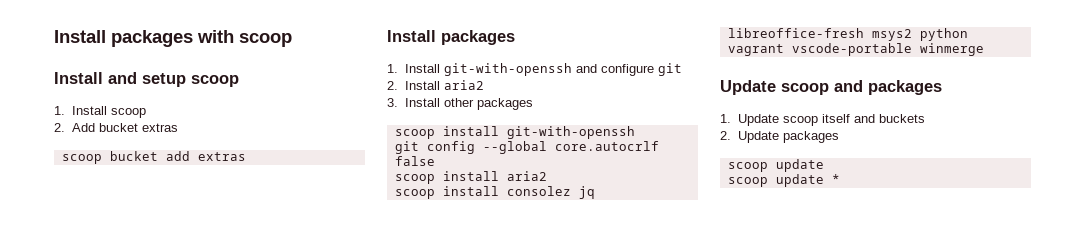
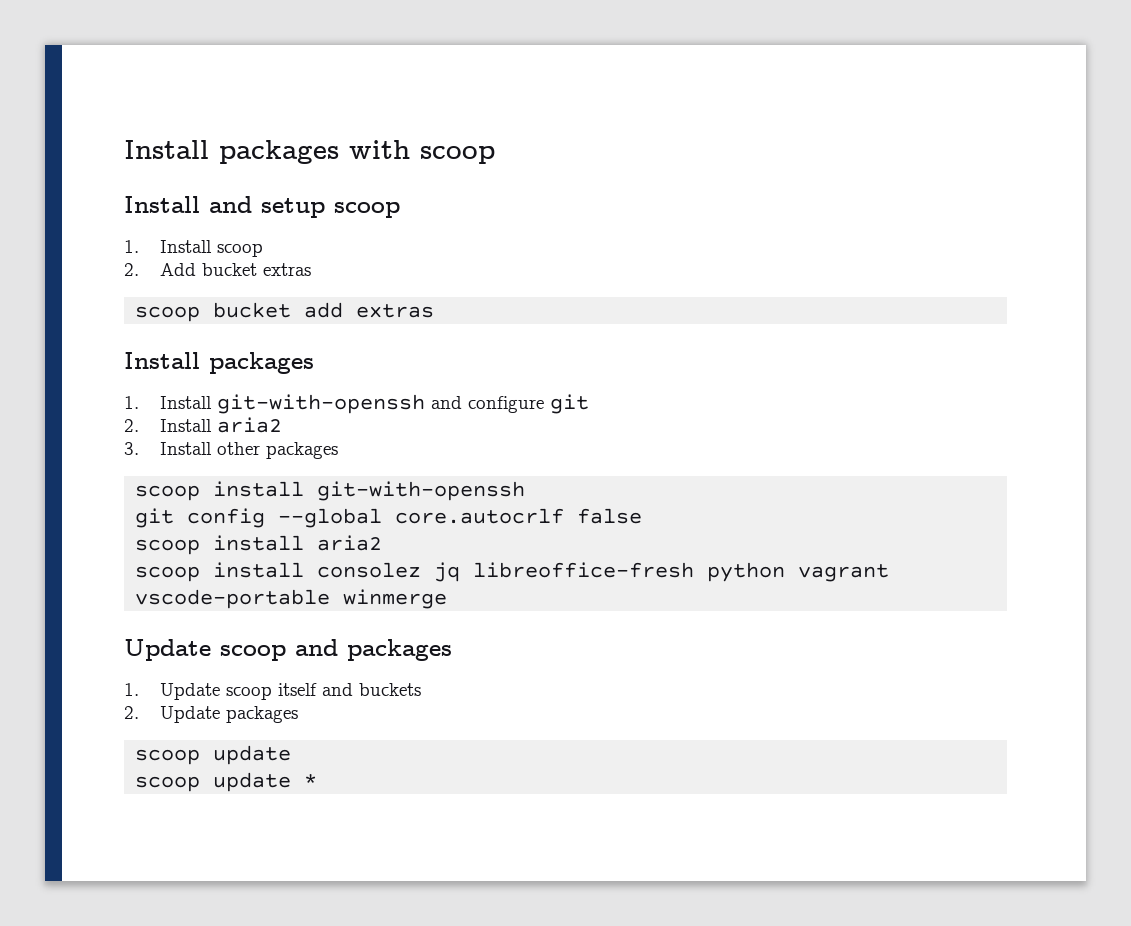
- scoop install consolez jq libreoffice-fresh msys2 python vagrant vscode-portable winmerge
+ scoop install consolez jq libreoffice-fresh python vagrant vscode-portable winmerge

